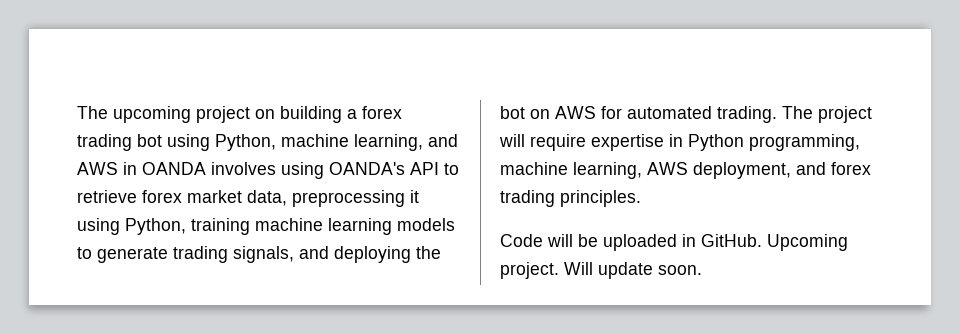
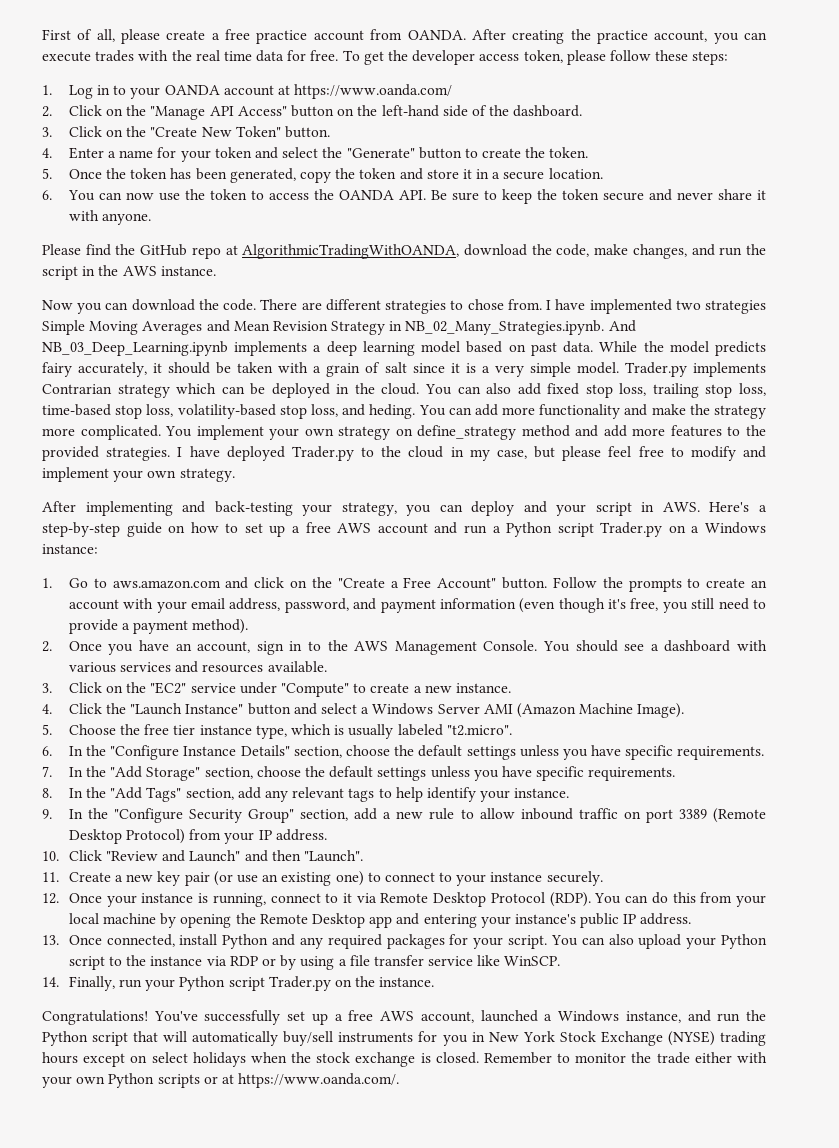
- The upcoming project on building a forex trading bot using Python, machine learning, and AWS in OANDA involves using OANDA's API to retrieve forex market data, preprocessing it using Python, training machine learning models to generate trading signals, and deploying the bot on AWS for automated trading. The project will require expertise in Python programming, machine learning, AWS deployment, and forex trading principles.
- Code will be uploaded in GitHub. Upcoming project. Will update soon.
+ First of all, please create a free practice account from OANDA. After creating the practice account, you can execute trades with the real time data for free. To get the developer access token, please follow these steps:
+ 1. Log in to your OANDA account at https://www.oanda.com/
+ 2. Click on the "Manage API Access" button on the left-hand side of the dashboard.
+ 3. Click on the "Create New Token" button.
+ 4. Enter a name for your token and select the "Generate" button to create the token.
+ 5. Once the token has been generated, copy the token and store it in a secure location.
+ 6. You can now use the token to access the OANDA API. Be sure to keep the token secure and never share it with anyone.
+ Please find the GitHub repo at AlgorithmicTradingWithOANDA, download the code, make changes, and run the script in the AWS instance.
+ Now you can download the code. There are different strategies to chose from. I have implemented two strategies Simple Moving Averages and Mean Revision Strategy in NB_02_Many_Strategies.ipynb. And NB_03_Deep_Learning.ipynb implements a deep learning model based on past data. While the model predicts fairy accurately, it should be taken with a grain of salt since it is a very simple model. Trader.py implements Contrarian strategy which can be deployed in the cloud. You can also add fixed stop loss, trailing stop loss, time-based stop loss, volatility-based stop loss, and heding. You can add more functionality and make the strategy more complicated. You implement your own strategy on define_strategy method and add more features to the provided strategies. I have deployed Trader.py to the cloud in my case, but please feel free to modify and implement your own strategy.
+ After implementing and back-testing your strategy, you can deploy and your script in AWS. Here's a step-by-step guide on how to set up a free AWS account and run a Python script Trader.py on a Windows instance:
+ 1. Go to aws.amazon.com and click on the "Create a Free Account" button. Follow the prompts to create an account with your email address, password, and payment information (even though it's free, you still need to provide a payment method).
+ 2. Once you have an account, sign in to the AWS Management Console. You should see a dashboard with various services and resources available.
+ 3. Click on the "EC2" service under "Compute" to create a new instance.
+ 4. Click the "Launch Instance" button and select a Windows Server AMI (Amazon Machine Image).
+ 5. Choose the free tier instance type, which is usually labeled "t2.micro".
+ 6. In the "Configure Instance Details" section, choose the default settings unless you have specific requirements.
+ 7. In the "Add Storage" section, choose the default settings unless you have specific requirements.
+ 8. In the "Add Tags" section, add any relevant tags to help identify your instance.
+ 9. In the "Configure Security Group" section, add a new rule to allow inbound traffic on port 3389 (Remote Desktop Protocol) from your IP address.
+ 10. Click "Review and Launch" and then "Launch".
+ 11. Create a new key pair (or use an existing one) to connect to your instance securely.
+ 12. Once your instance is running, connect to it via Remote Desktop Protocol (RDP). You can do this from your local machine by opening the Remote Desktop app and entering your instance's public IP address.
+ 13. Once connected, install Python and any required packages for your script. You can also upload your Python script to the instance via RDP or by using a file transfer service like WinSCP.
+ 14. Finally, run your Python script Trader.py on the instance.
+ Congratulations! You've successfully set up a free AWS account, launched a Windows instance, and run the Python script that will automatically buy/sell instruments for you in New York Stock Exchange (NYSE) trading hours except on select holidays when the stock exchange is closed. Remember to monitor the trade either with your own Python scripts or at https://www.oanda.com/.

